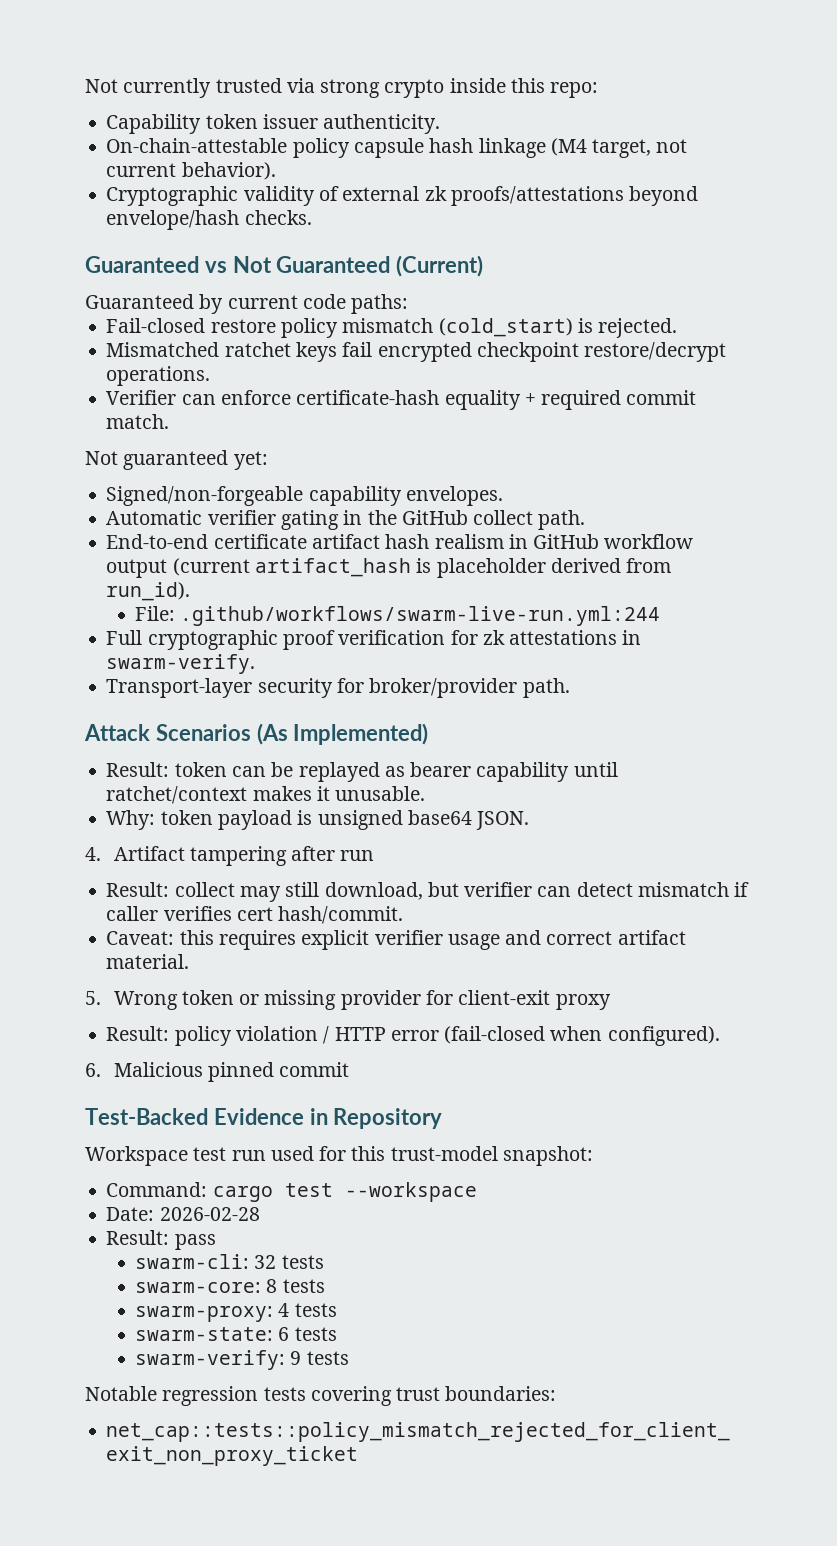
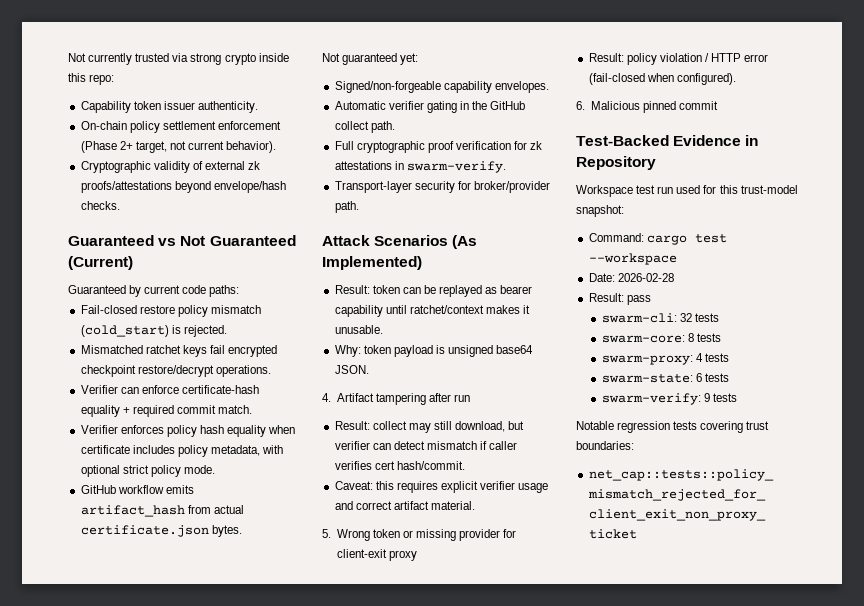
- On-chain-attestable policy capsule hash linkage (M4 target, not current behavior).
+ On-chain policy settlement enforcement (Phase 2+ target, not current behavior).
+ Verifier enforces policy hash equality when certificate includes policy metadata, with optional strict policy mode.
+ GitHub workflow emits artifact_hash from actual certificate.json bytes.
- End-to-end certificate artifact hash realism in GitHub workflow output (current artifact_hash is placeholder derived from run_id).
- File: .github/workflows/swarm-live-run.yml:244

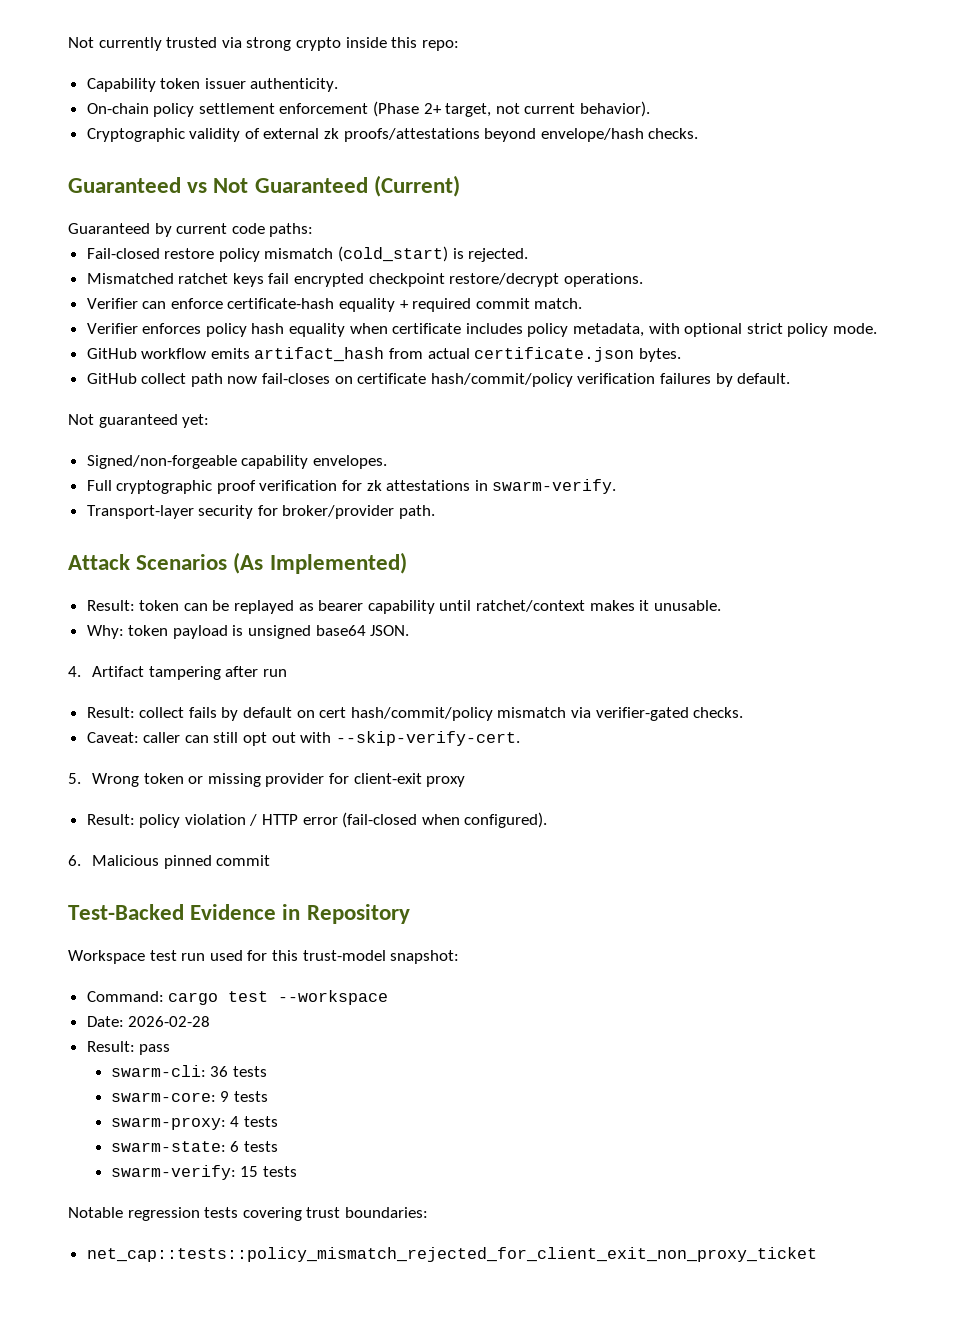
+ GitHub collect path now fail-closes on certificate hash/commit/policy verification failures by default.
- Automatic verifier gating in the GitHub collect path.
- Result: collect may still download, but verifier can detect mismatch if caller verifies cert hash/commit.
- Caveat: this requires explicit verifier usage and correct artifact material.
+ Result: collect fails by default on cert hash/commit/policy mismatch via verifier-gated checks.
+ Caveat: caller can still opt out with --skip-verify-cert.
- swarm-cli: 32 tests
+ swarm-cli: 36 tests
- swarm-core: 8 tests
+ swarm-core: 9 tests
- swarm-verify: 9 tests
+ swarm-verify: 15 tests

